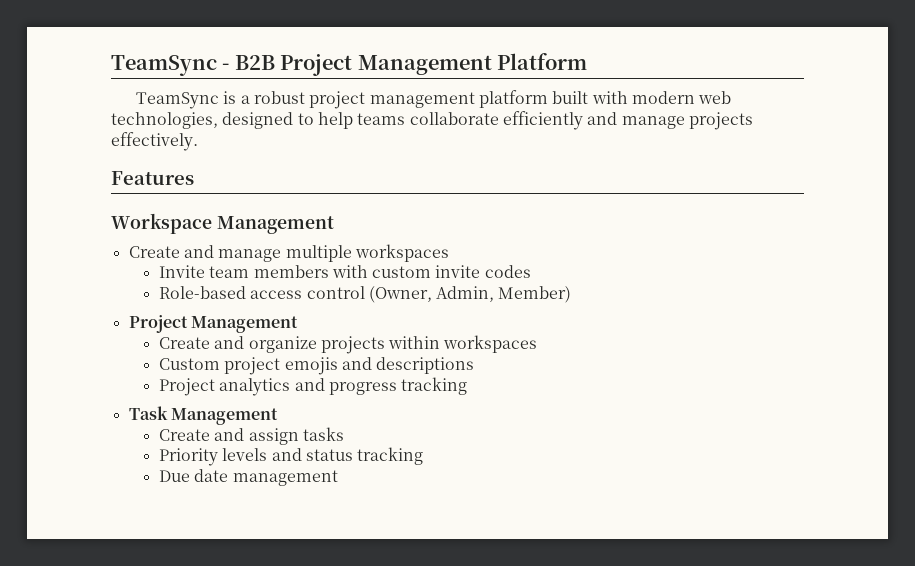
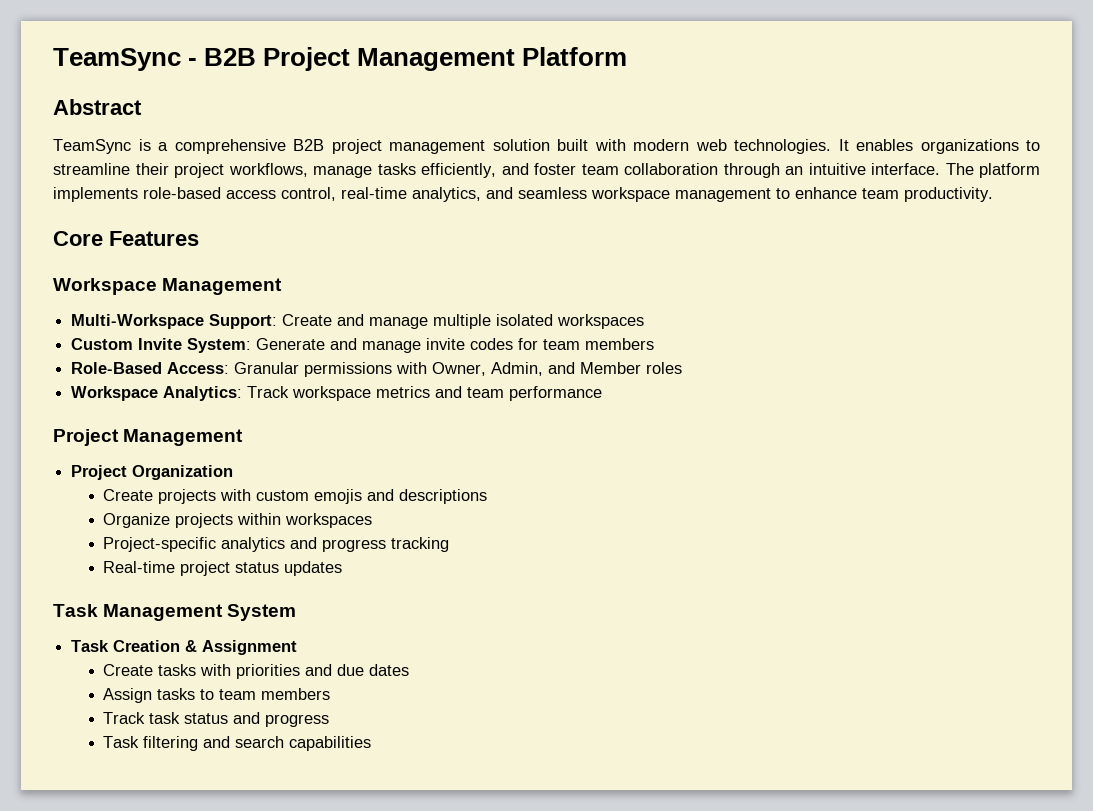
+ Abstract
- TeamSync is a robust project management platform built with modern web technologies, designed to help teams collaborate efficiently and manage projects effectively.
- Features
+ TeamSync is a comprehensive B2B project management solution built with modern web technologies. It enables organizations to streamline their project workflows, manage tasks efficiently, and foster team collaboration through an intuitive interface. The platform implements role-based access control, real-time analytics, and seamless workspace management to enhance team productivity.
+ Core Features
- Create and manage multiple workspaces
- Invite team members with custom invite codes
- Role-based access control (Owner, Admin, Member)
+ Multi-Workspace Support: Create and manage multiple isolated workspaces
+ Custom Invite System: Generate and manage invite codes for team members
+ Role-Based Access: Granular permissions with Owner, Admin, and Member roles
+ Workspace Analytics: Track workspace metrics and team performance
  Project Management
- Create and organize projects within workspaces
- Custom project emojis and descriptions
- Project analytics and progress tracking
- Task Management
- Create and assign tasks
- Priority levels and status tracking
- Due date management
+ Project Organization
+ Create projects with custom emojis and descriptions
+ Organize projects within workspaces
+ Project-specific analytics and progress tracking
+ Real-time project status updates
+ Task Management System
+ Task Creation & Assignment
+ Create tasks with priorities and due dates
+ Assign tasks to team members
+ Track task status and progress
+ Task filtering and search capabilities

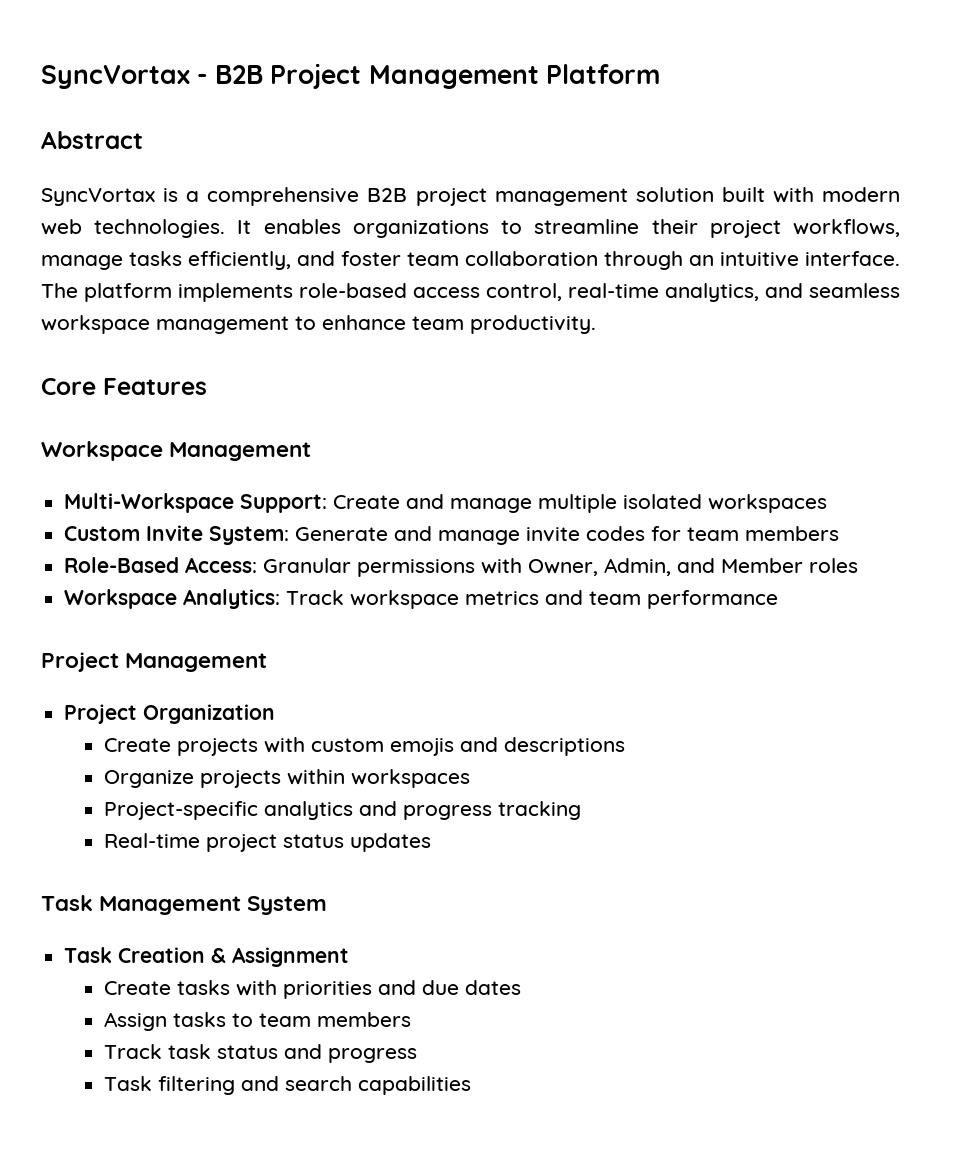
- TeamSync - B2B Project Management Platform
+ SyncVortax - B2B Project Management Platform
- TeamSync is a comprehensive B2B project management solution built with modern web technologies.
+ SyncVortax is a comprehensive B2B project management solution built with modern web technologies.

